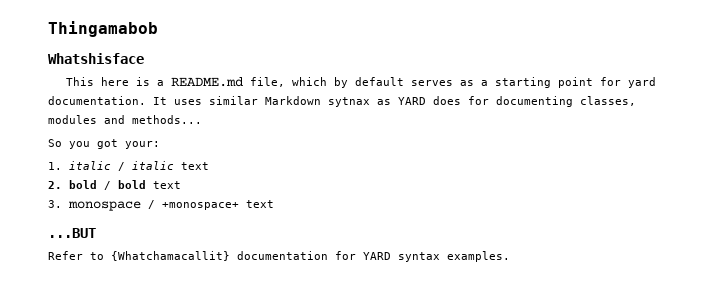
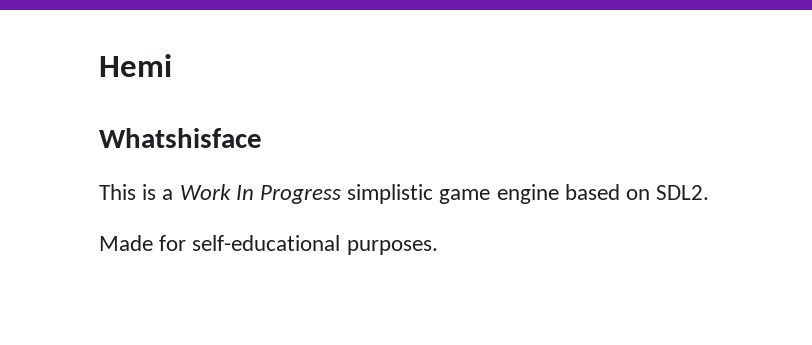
- Thingamabob
+ Hemi
- This here is a README.md file, which by default serves as a starting point for yard documentation. It uses similar Markdown sytnax as YARD does for documenting classes, modules and methods...
- So you got your:
- 1. italic / italic text
- 2. bold / bold text
- 3. monospace / +monospace+ text
- ...BUT
- Refer to {Whatchamacallit} documentation for YARD syntax examples.
+ This is a Work In Progress simplistic game engine based on SDL2.
+ Made for self-educational purposes.

